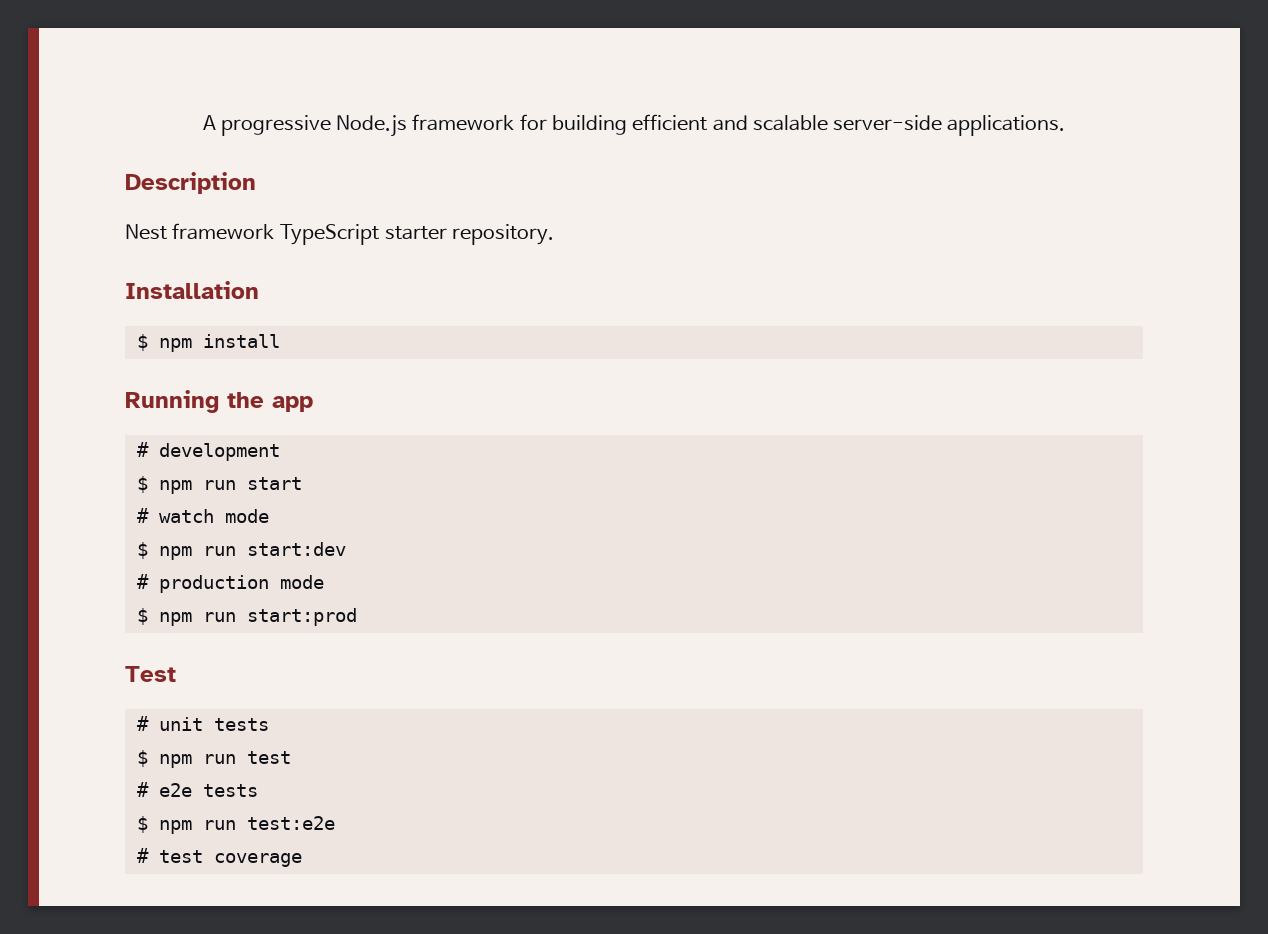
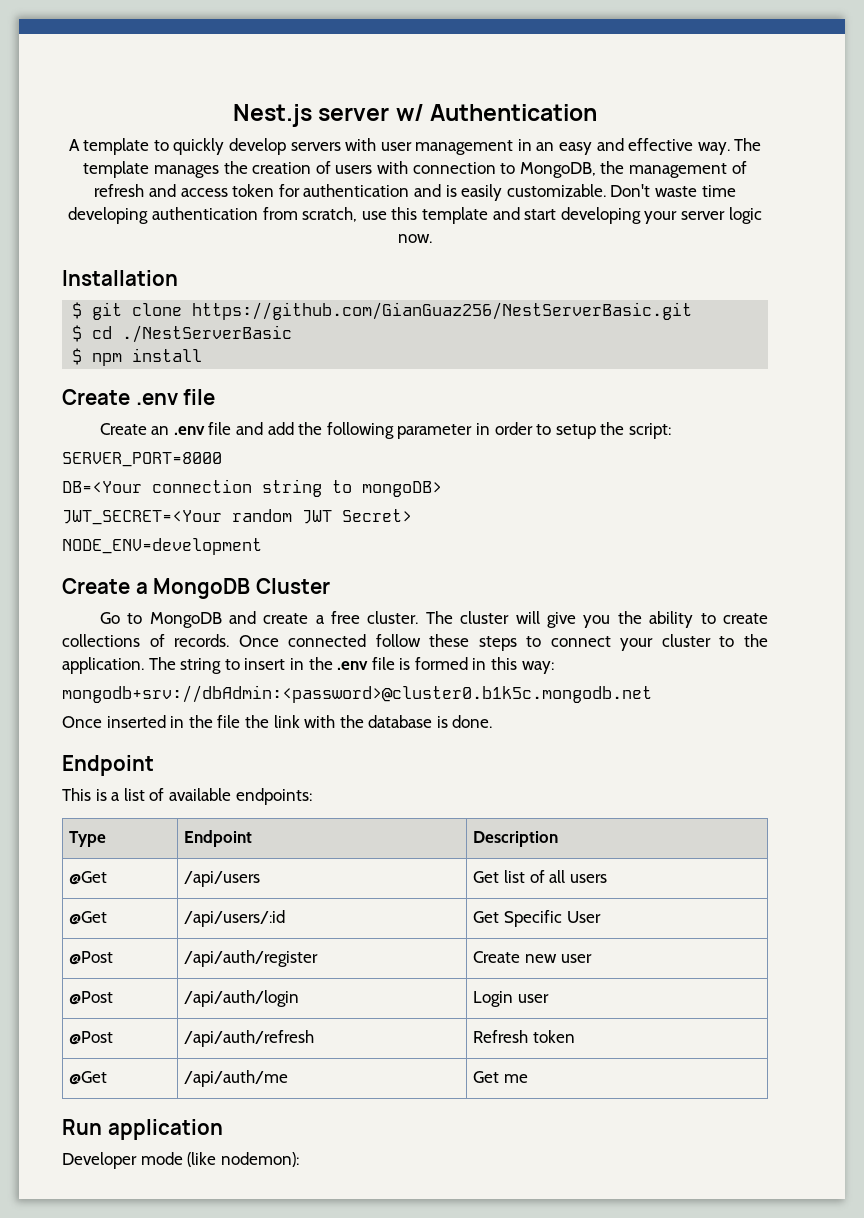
- A progressive Node.js framework for building efficient and scalable server-side applications.
- Description
- Nest framework TypeScript starter repository.
+ Nest.js server w/ Authentication
+ A template to quickly develop servers with user management in an easy and effective way. The template manages the creation of users with connection to MongoDB, the management of refresh and access token for authentication and is easily customizable. Don't waste time developing authentication from scratch, use this template and start developing your server logic now.
  Installation
+ $ git clone https://github.com/GianGuaz256/NestServerBasic.git
+ $ cd ./NestServerBasic
  $ npm install
- Running the app
- # development
- $ npm run start
- # watch mode
- $ npm run start:dev
- # production mode
- $ npm run start:prod
- Test
- # unit tests
- $ npm run test
- # e2e tests
- $ npm run test:e2e
- # test coverage
+ Create .env file
+ Create an .env file and add the following parameter in order to setup the script:
+ SERVER_PORT=8000
+ DB=<Your connection string to mongoDB>
+ JWT_SECRET=<Your random JWT Secret>
+ NODE_ENV=development
+ Create a MongoDB Cluster
+ Go to MongoDB and create a free cluster. The cluster will give you the ability to create collections of records. Once connected follow these steps to connect your cluster to the application. The string to insert in the .env file is formed in this way:
+ mongodb+srv://dbAdmin:<password>@cluster0.b1k5c.mongodb.net
+ Once inserted in the file the link with the database is done.
+ Endpoint
+ This is a list of available endpoints:
+ Type | Endpoint | Description
+ @Get | /api/users | Get list of all users
+ @Get | /api/users/:id | Get Specific User
+ @Post | /api/auth/register | Create new user
+ @Post | /api/auth/login | Login user
+ @Post | /api/auth/refresh | Refresh token
+ @Get | /api/auth/me | Get me
+ Run application
+ Developer mode (like nodemon):

